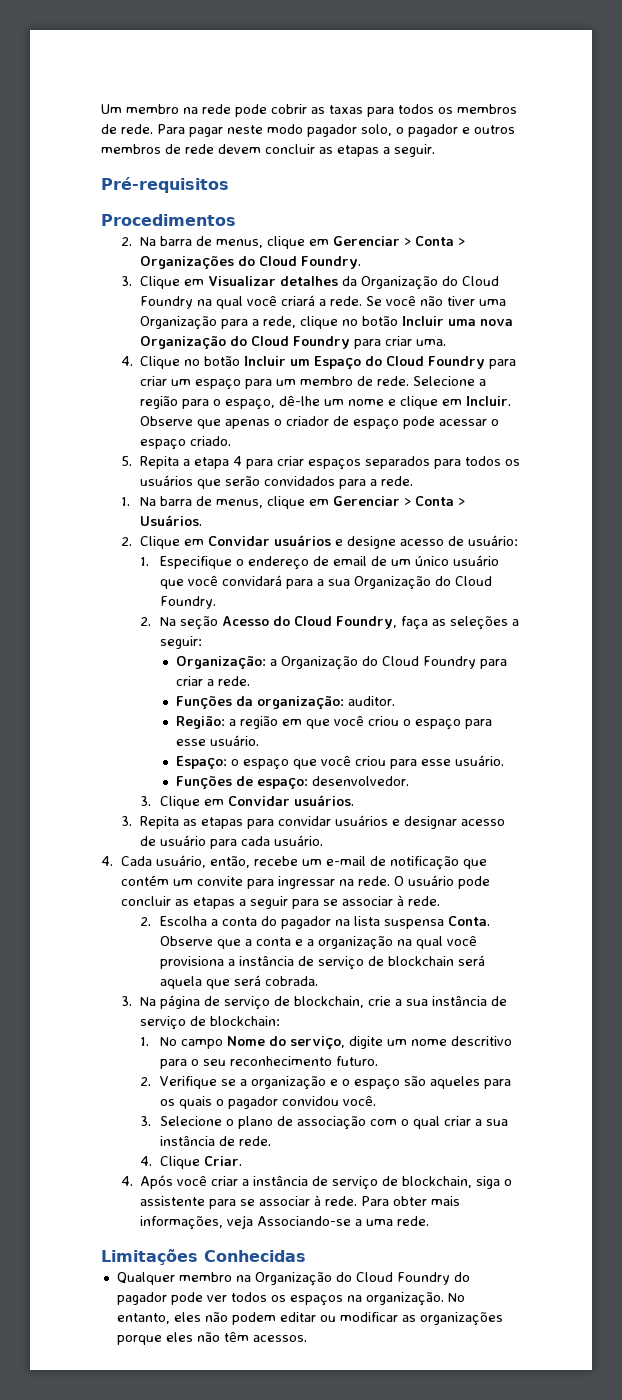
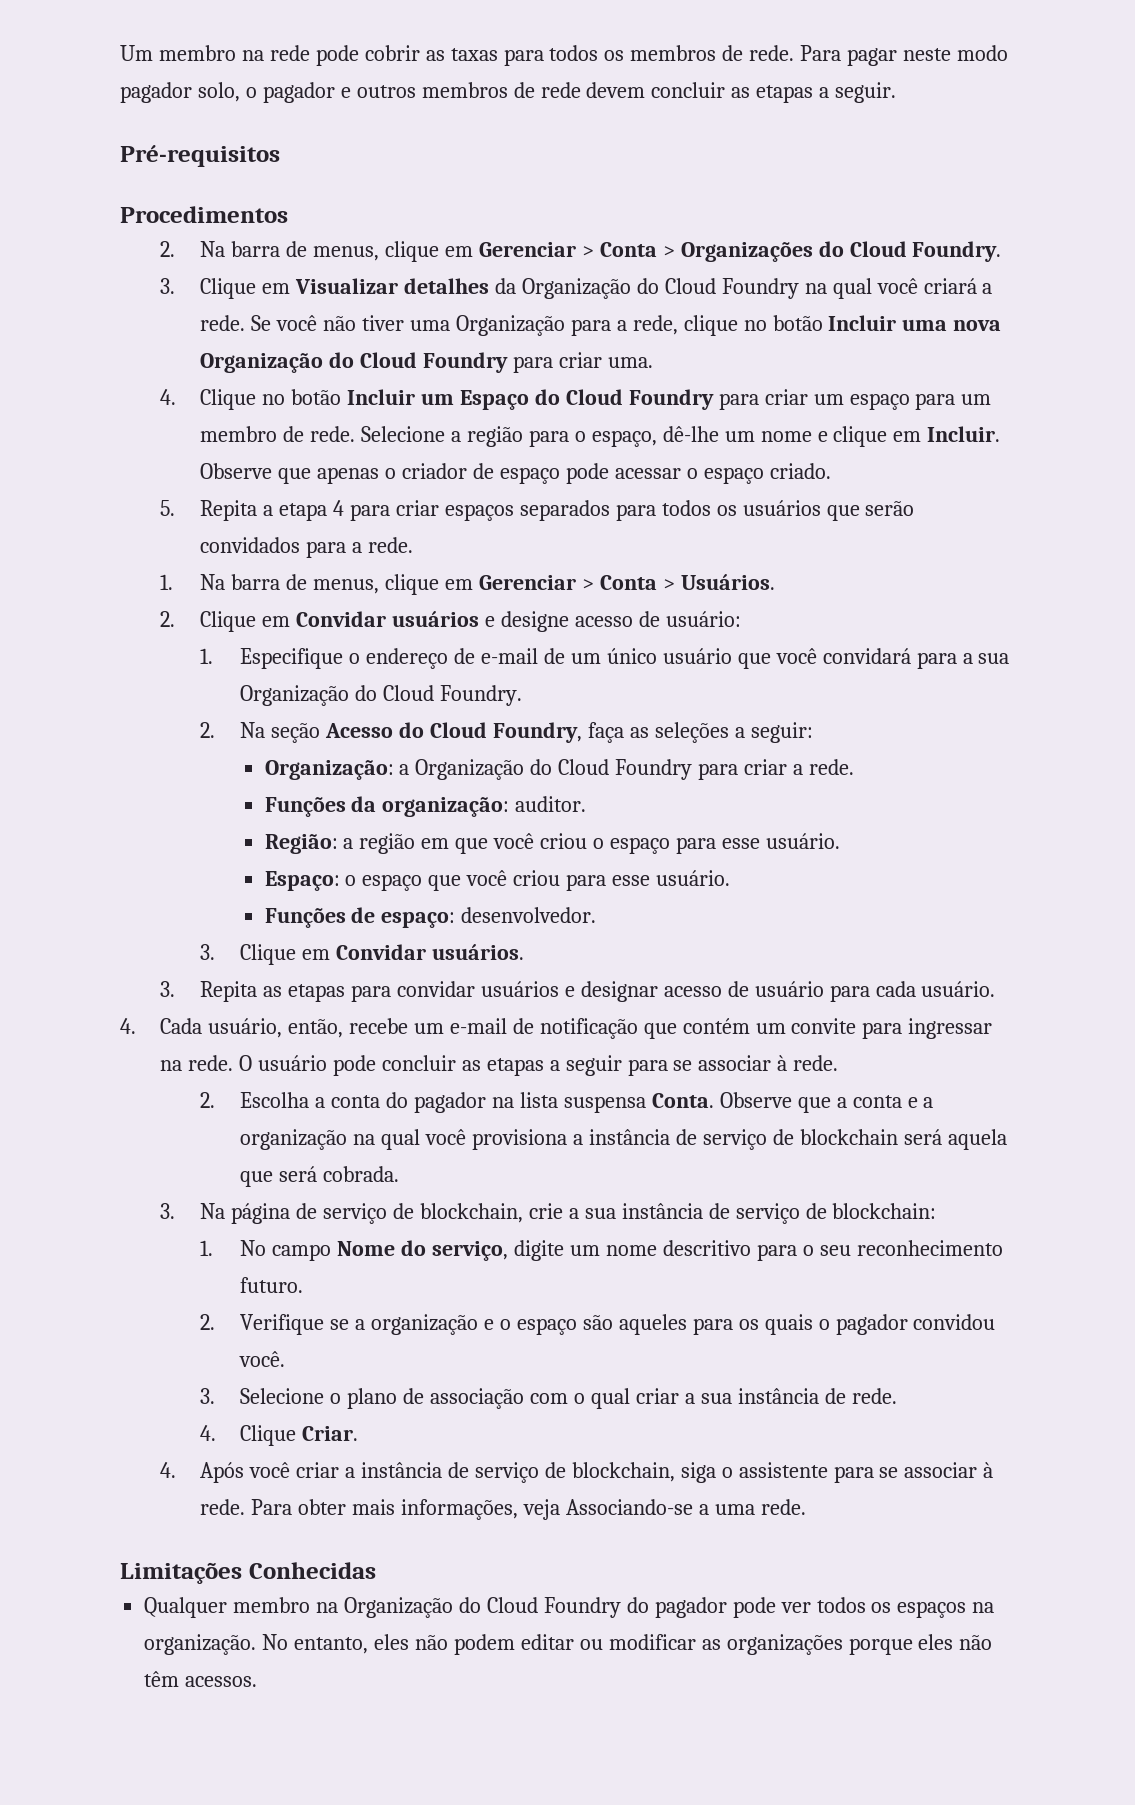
- 1. Especifique o endereço de email de um único usuário que você convidará para a sua Organização do Cloud Foundry.
+ 1. Especifique o endereço de e-mail de um único usuário que você convidará para a sua Organização do Cloud Foundry.

